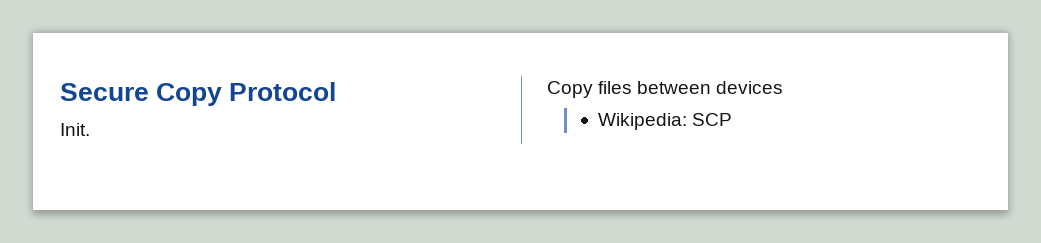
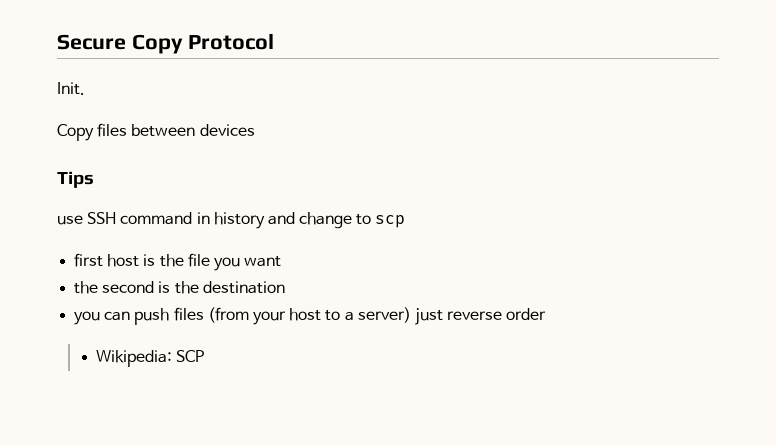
+ Tips
+ use SSH command in history and change to scp
+ first host is the file you want
+ the second is the destination
+ you can push files (from your host to a server) just reverse order

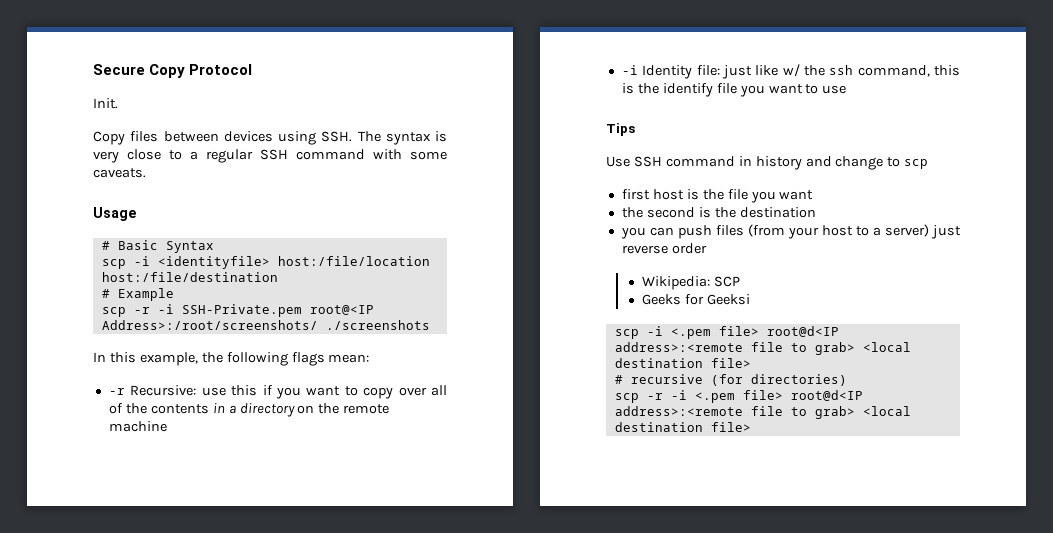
- Copy files between devices
+ Copy files between devices using SSH. The syntax is very close to a regular SSH command with some caveats.
+ Usage
+ # Basic Syntax
+ scp -i <identityfile> host:/file/location host:/file/destination
+ # Example
+ scp -r -i SSH-Private.pem root@<IP Address>:/root/screenshots/ ./screenshots
+ In this example, the following flags mean:
+ -r Recursive: use this if you want to copy over all of the contents in a directory on the remote machine
+ -i Identity file: just like w/ the ssh command, this is the identify file you want to use
- use SSH command in history and change to scp
+ Use SSH command in history and change to scp
+ Geeks for Geeksi
+ scp -i <.pem file> root@d<IP address>:<remote file to grab> <local destination file>
+ # recursive (for directories)
+ scp -r -i <.pem file> root@d<IP address>:<remote file to grab> <local destination file>

